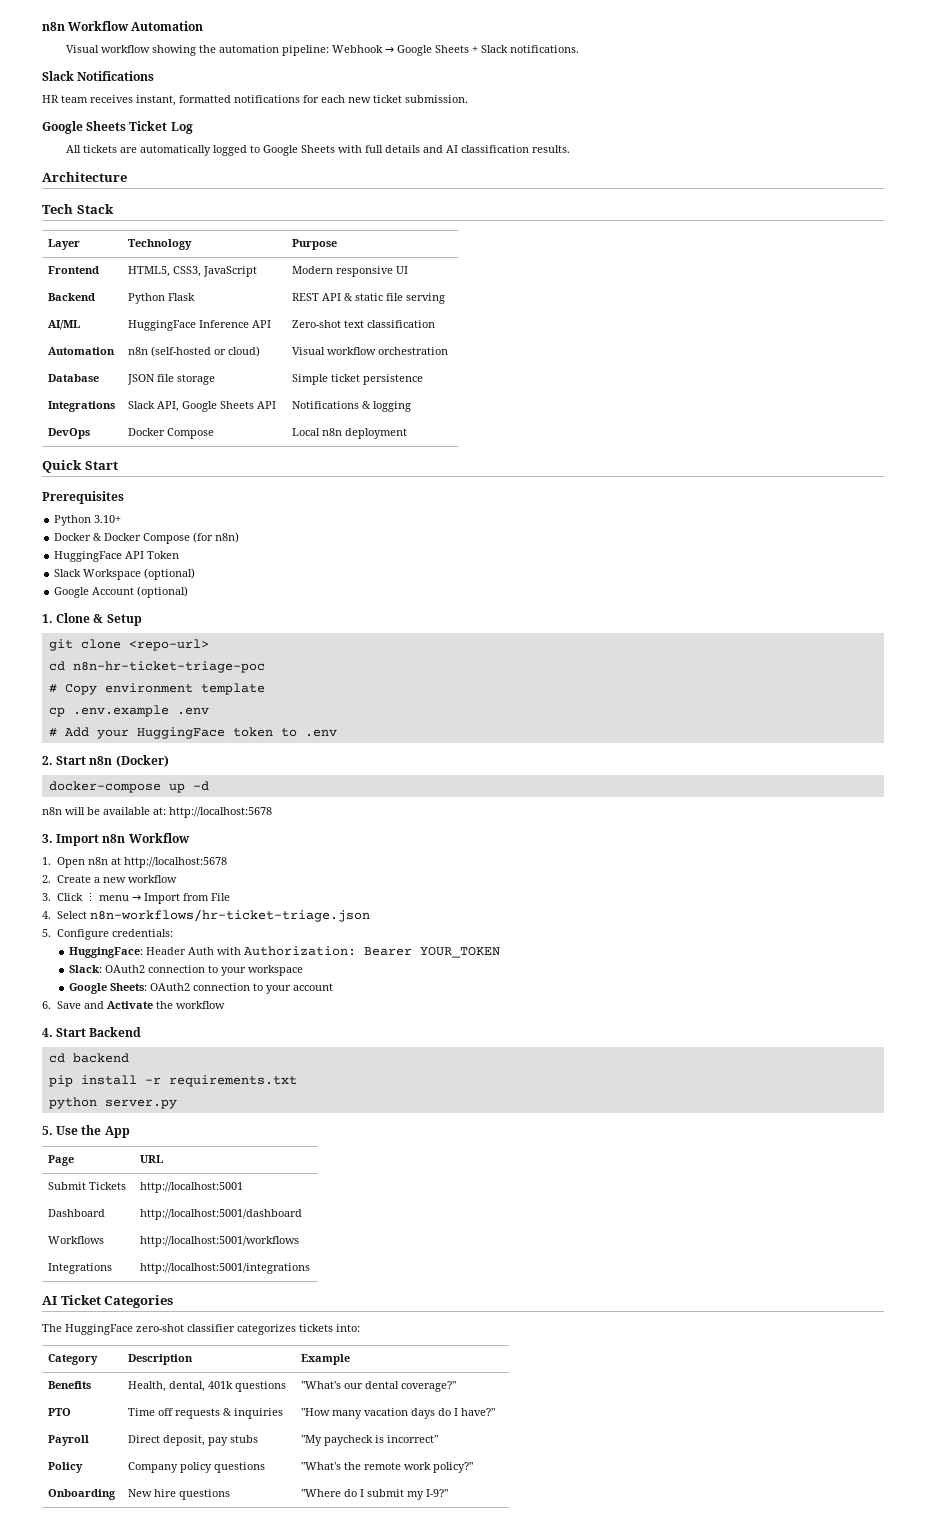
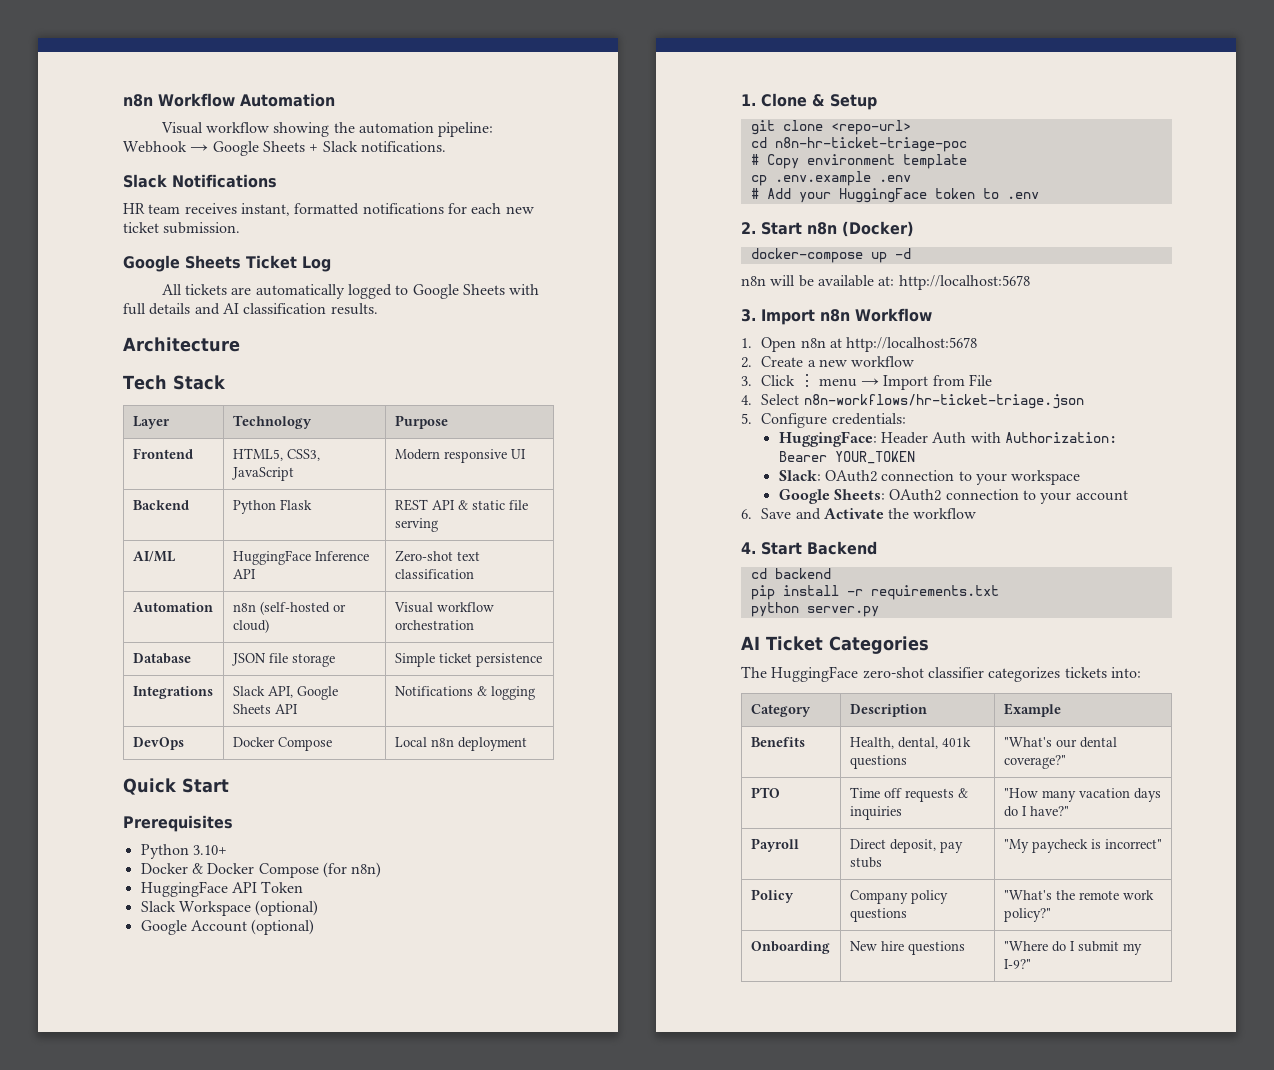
- 5. Use the App
- Page | URL
- Submit Tickets | http://localhost:5001
- Dashboard | http://localhost:5001/dashboard
- Workflows | http://localhost:5001/workflows
- Integrations | http://localhost:5001/integrations

